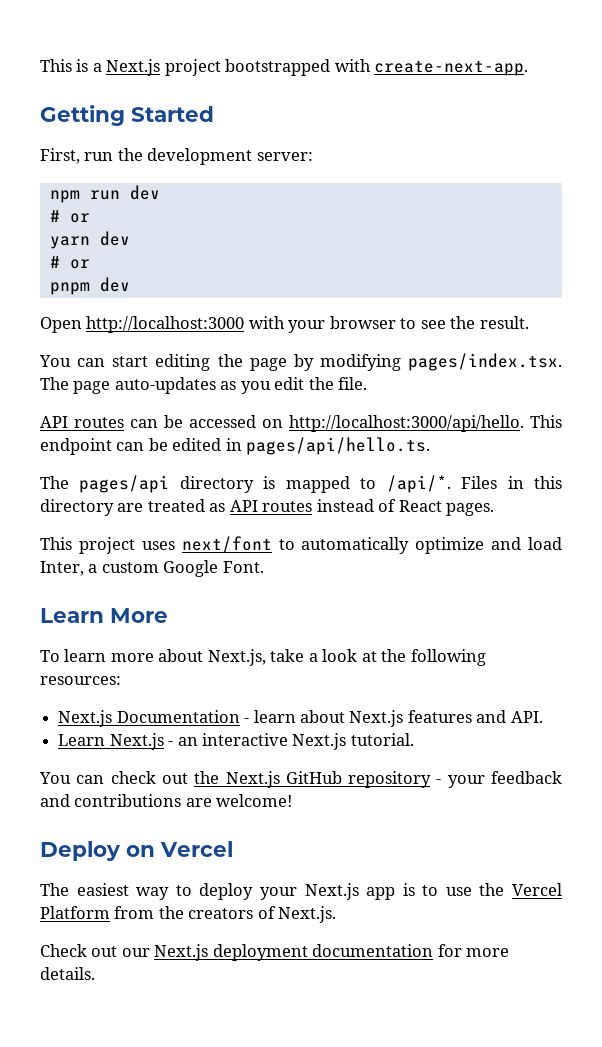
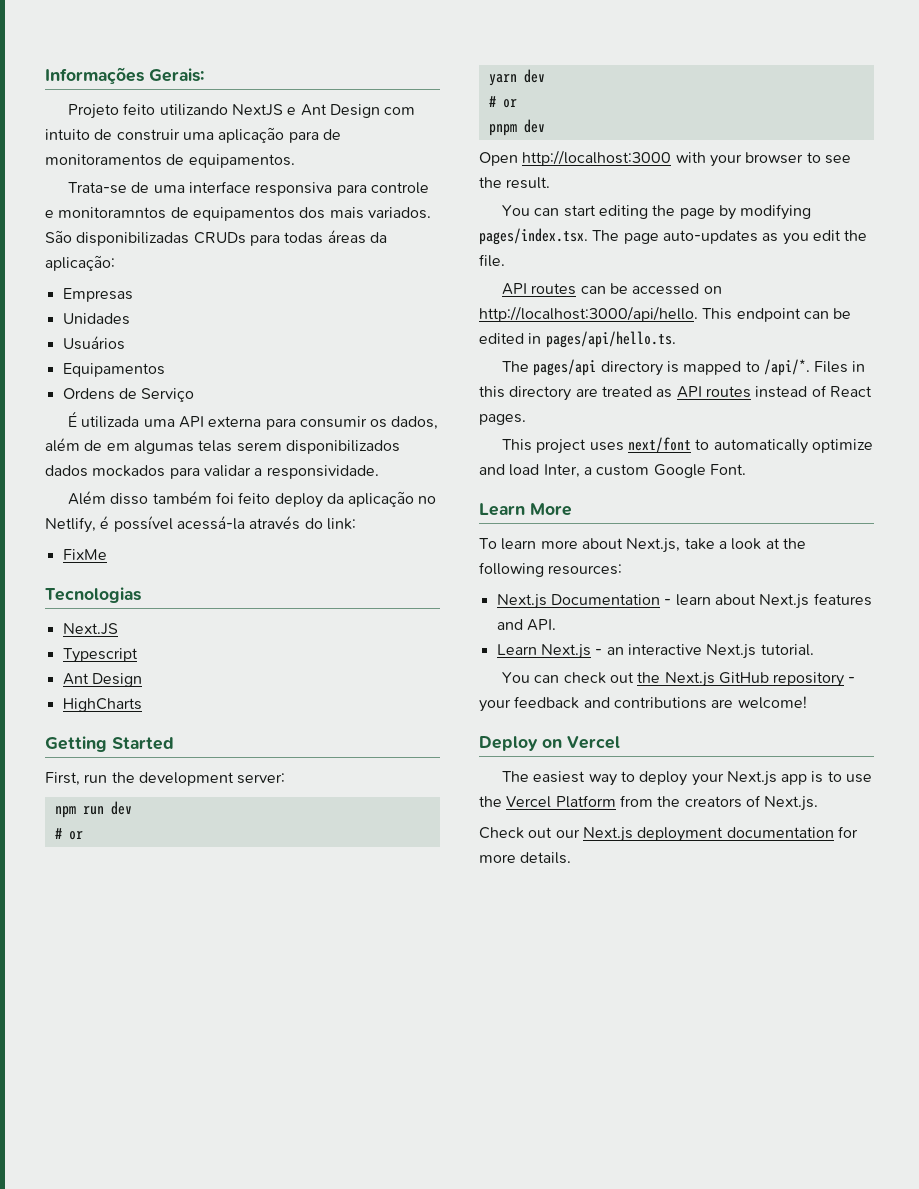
- This is a Next.js project bootstrapped with create-next-app.
+ Informações Gerais:
+ Projeto feito utilizando NextJS e Ant Design com intuito de construir uma aplicação para de monitoramentos de equipamentos.
+ Trata-se de uma interface responsiva para controle e monitoramntos de equipamentos dos mais variados. São disponibilizadas CRUDs para todas áreas da aplicação:
+ Empresas
+ Unidades
+ Usuários
+ Equipamentos
+ Ordens de Serviço
+ É utilizada uma API externa para consumir os dados, além de em algumas telas serem disponibilizados dados mockados para validar a responsividade.
+ Além disso também foi feito deploy da aplicação no Netlify, é possível acessá-la através do link:
+ FixMe
+ Tecnologias
+ Next.JS
+ Typescript
+ Ant Design
+ HighCharts

